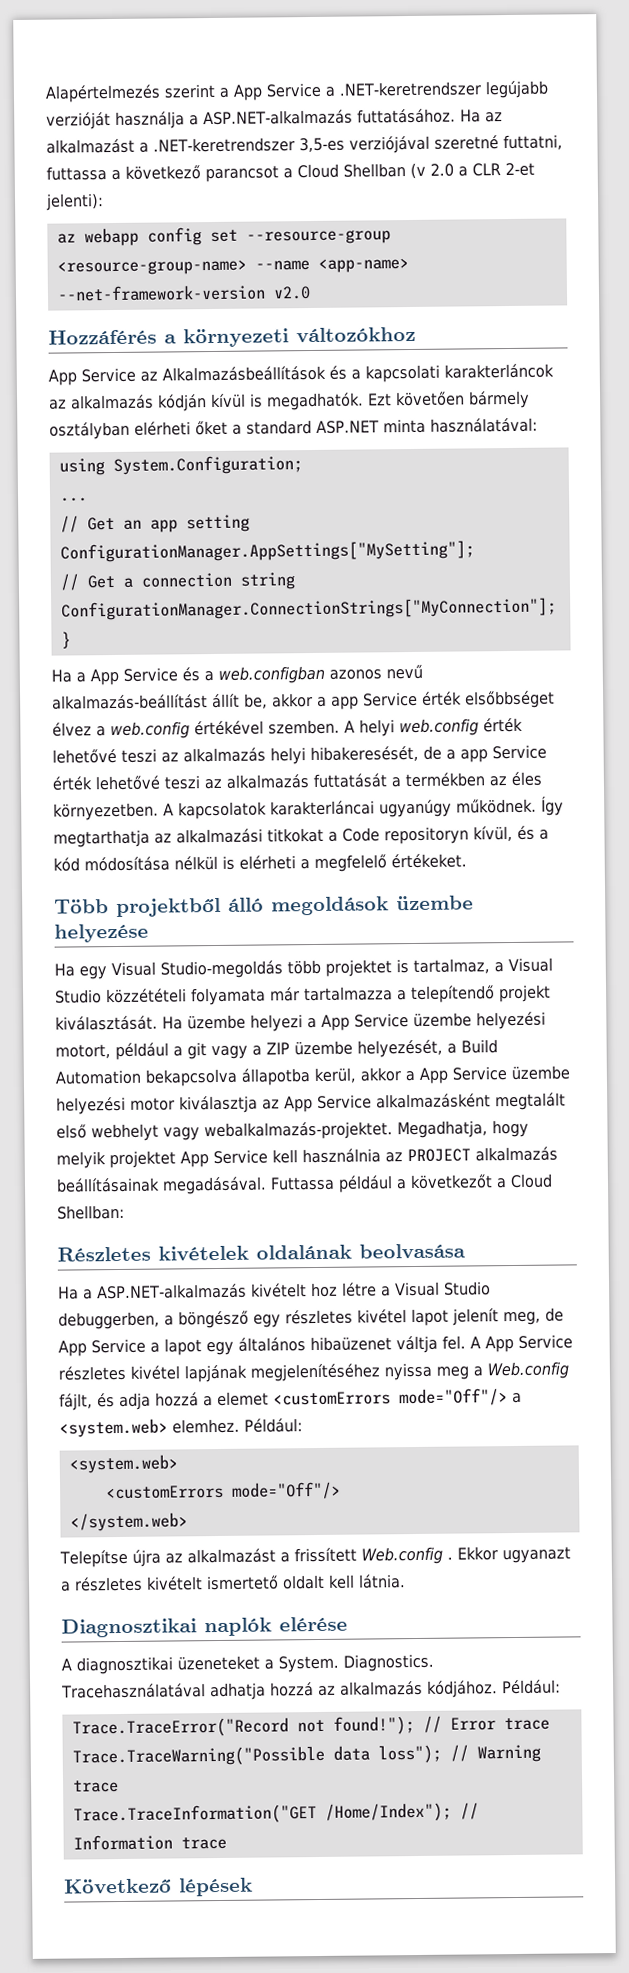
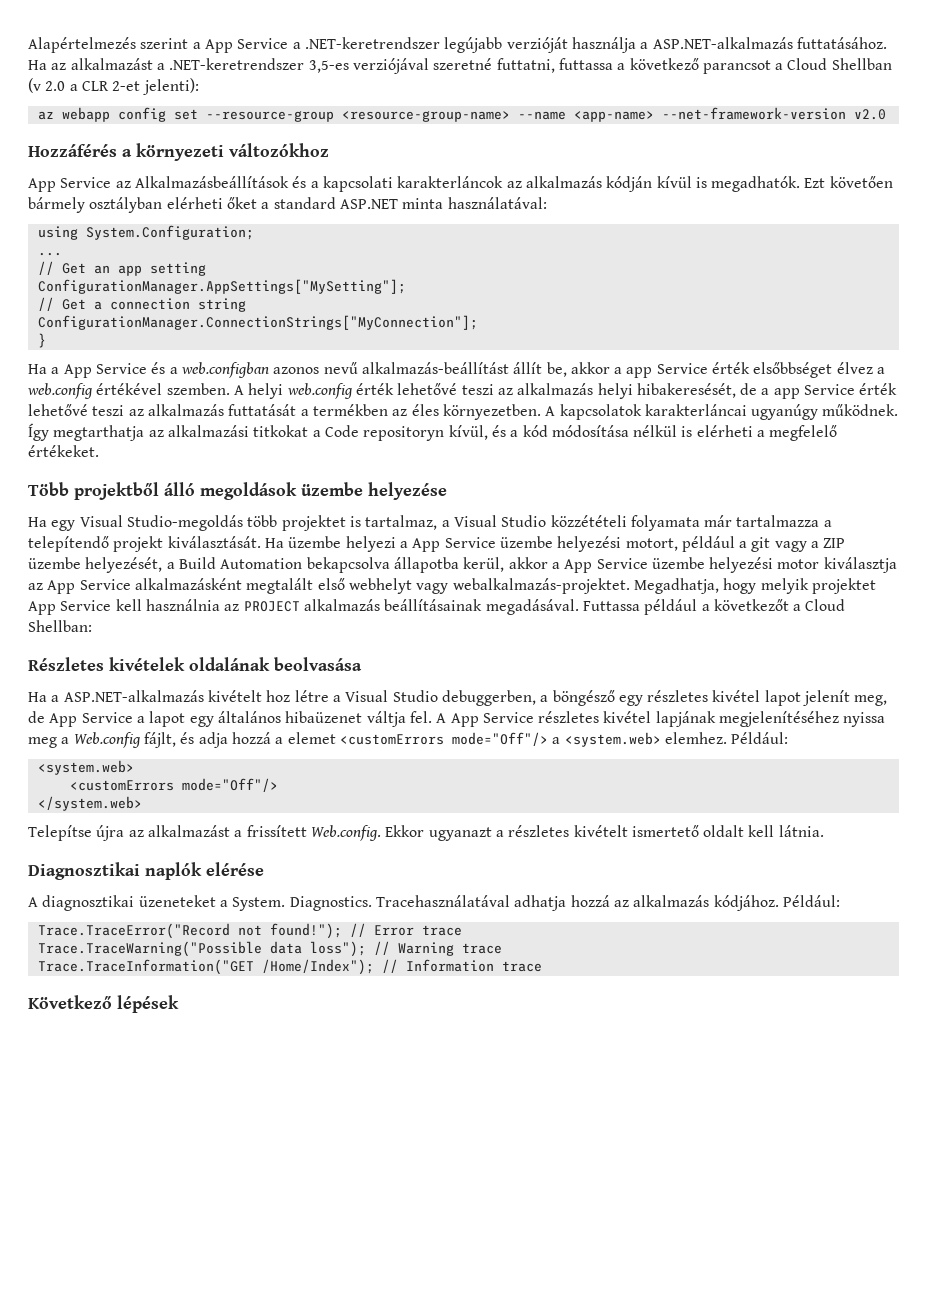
- Telepítse újra az alkalmazást a frissített Web.config . Ekkor ugyanazt a részletes kivételt ismertető oldalt kell látnia.
+ Telepítse újra az alkalmazást a frissített Web.config. Ekkor ugyanazt a részletes kivételt ismertető oldalt kell látnia.

